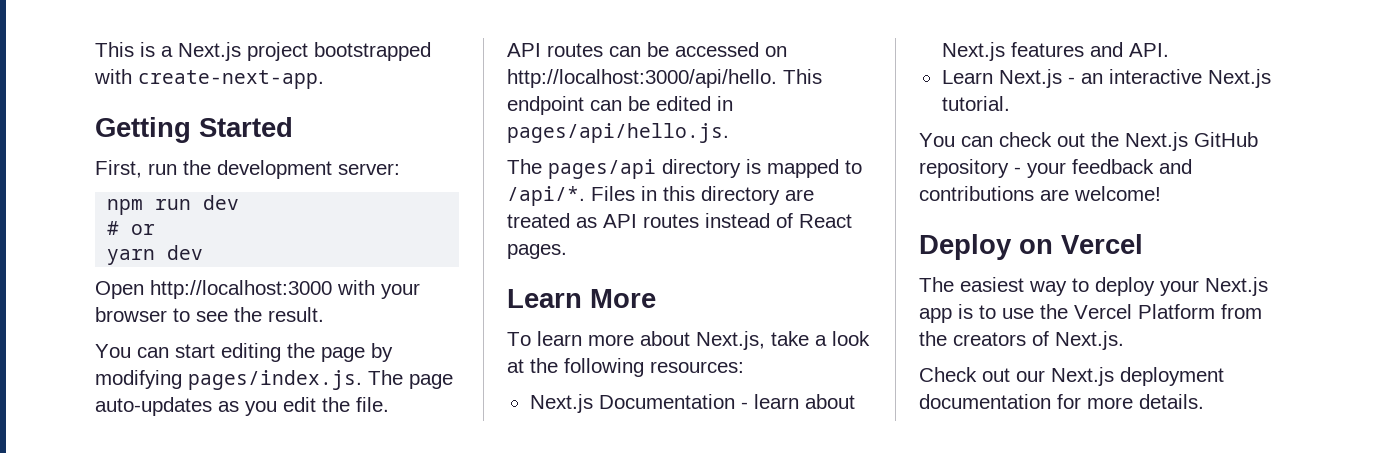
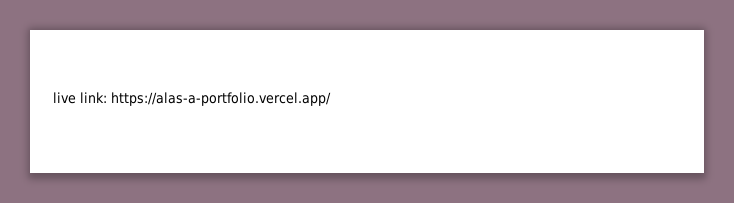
- This is a Next.js project bootstrapped with create-next-app.
- Getting Started
- First, run the development server:
- npm run dev
- # or
- yarn dev
- Open http://localhost:3000 with your browser to see the result.
- You can start editing the page by modifying pages/index.js. The page auto-updates as you edit the file.
- API routes can be accessed on http://localhost:3000/api/hello. This endpoint can be edited in pages/api/hello.js.
- The pages/api directory is mapped to /api/*. Files in this directory are treated as API routes instead of React pages.
- Learn More
- To learn more about Next.js, take a look at the following resources:
- Next.js Documentation - learn about Next.js features and API.
- Learn Next.js - an interactive Next.js tutorial.
- You can check out the Next.js GitHub repository - your feedback and contributions are welcome!
- Deploy on Vercel
- The easiest way to deploy your Next.js app is to use the Vercel Platform from the creators of Next.js.
- Check out our Next.js deployment documentation for more details.
+ live link: https://alas-a-portfolio.vercel.app/

